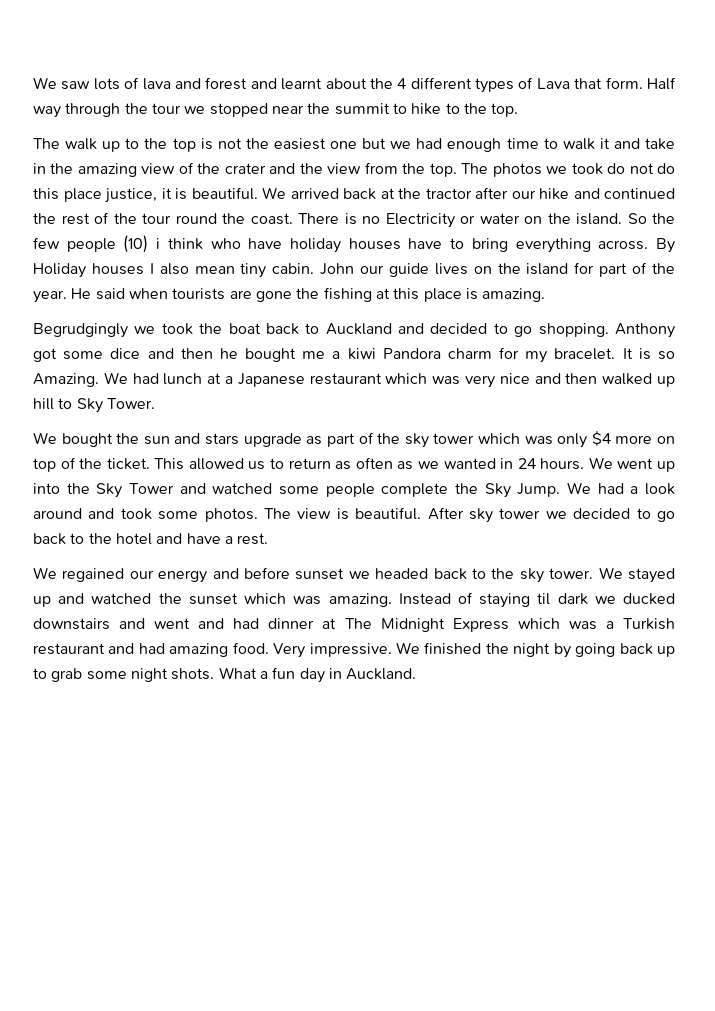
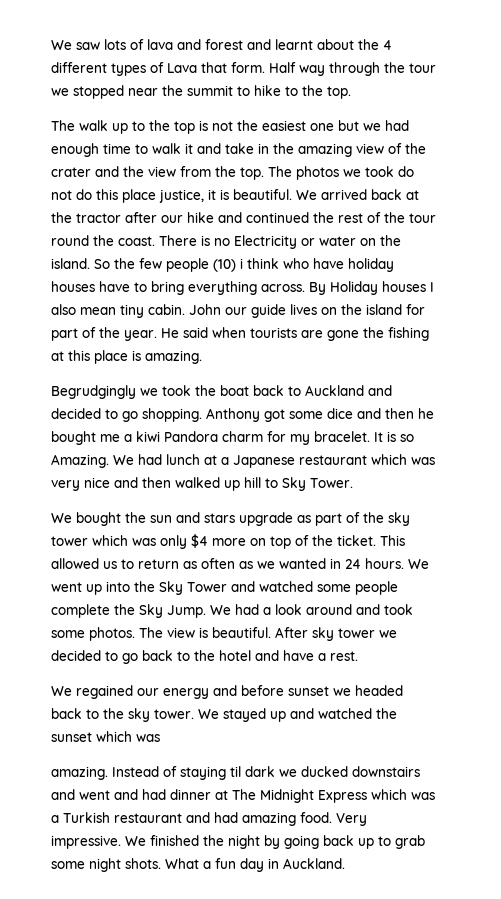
- We stayed up and watched the sunset which was amazing.
+ We stayed up and watched the sunset which was
+ amazing.

